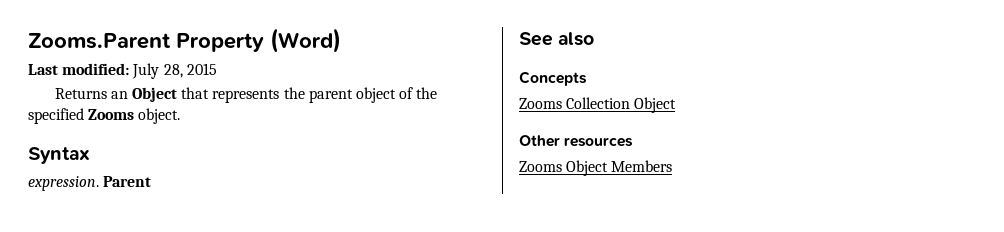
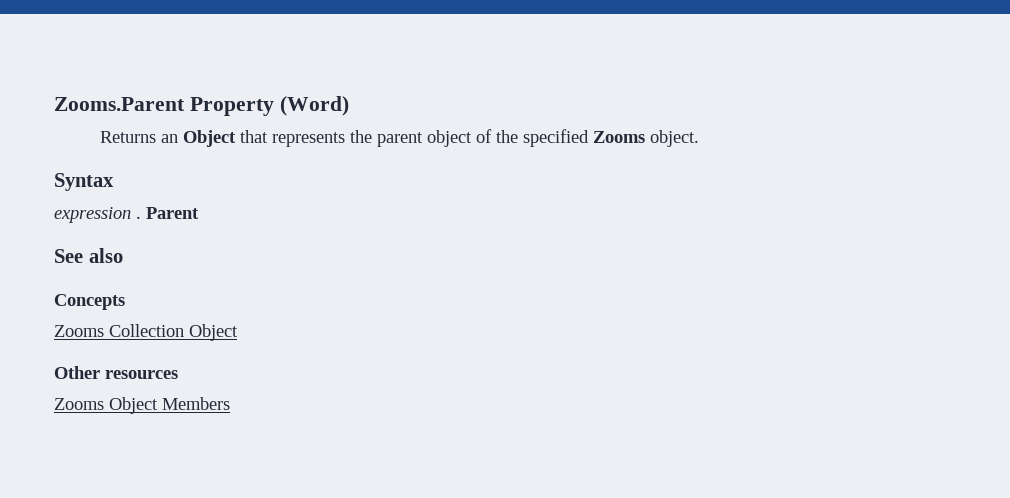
- Last modified: July 28, 2015
- expression.
+ expression .

